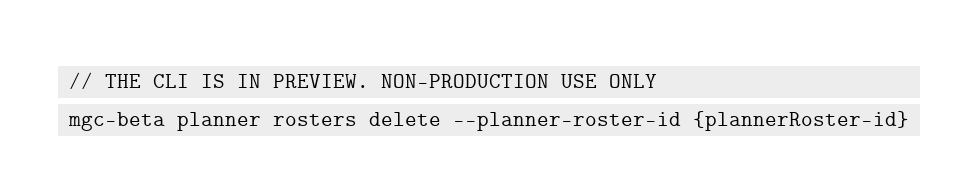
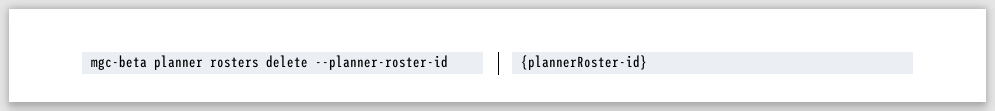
- // THE CLI IS IN PREVIEW. NON-PRODUCTION USE ONLY

